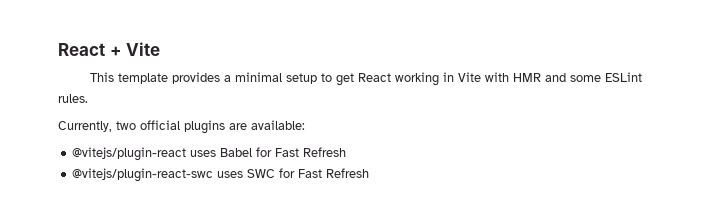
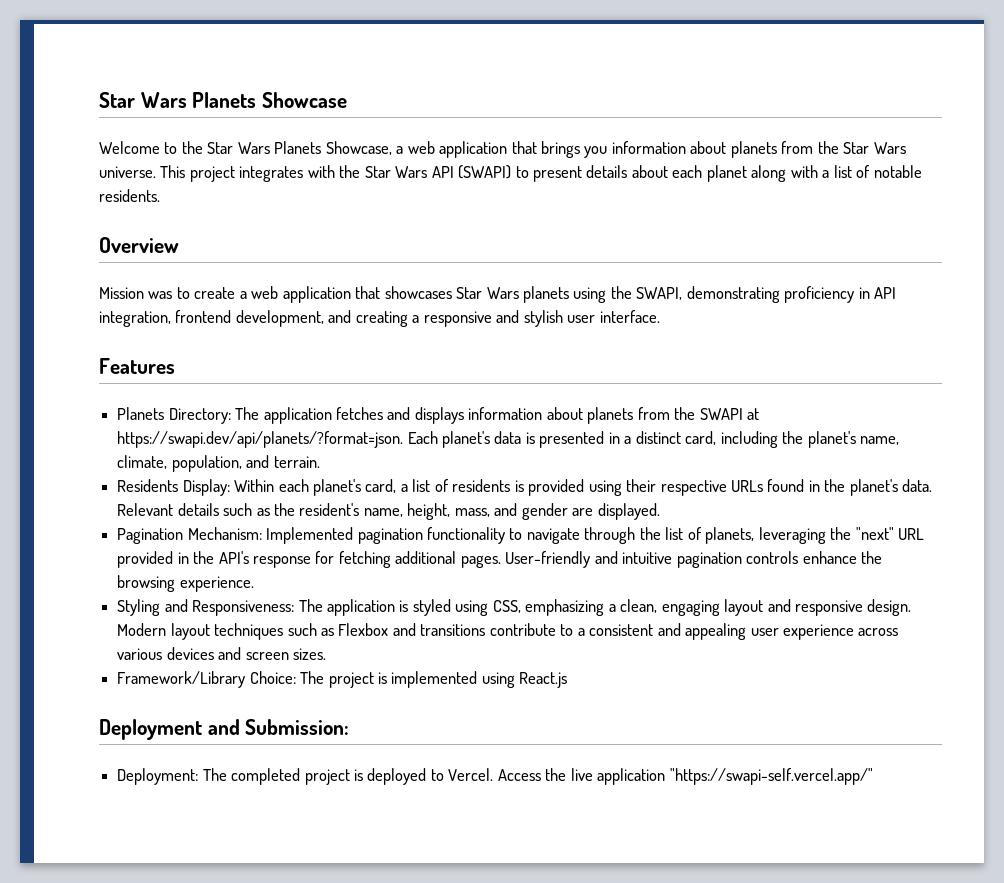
- React + Vite
- This template provides a minimal setup to get React working in Vite with HMR and some ESLint rules.
- Currently, two official plugins are available:
- @vitejs/plugin-react uses Babel for Fast Refresh
- @vitejs/plugin-react-swc uses SWC for Fast Refresh
+ Star Wars Planets Showcase
+ Welcome to the Star Wars Planets Showcase, a web application that brings you information about planets from the Star Wars universe. This project integrates with the Star Wars API (SWAPI) to present details about each planet along with a list of notable residents.
+ Overview
+ Mission was to create a web application that showcases Star Wars planets using the SWAPI, demonstrating proficiency in API integration, frontend development, and creating a responsive and stylish user interface.
+ Features
+ Planets Directory: The application fetches and displays information about planets from the SWAPI at https://swapi.dev/api/planets/?format=json. Each planet's data is presented in a distinct card, including the planet's name, climate, population, and terrain.
+ Residents Display: Within each planet's card, a list of residents is provided using their respective URLs found in the planet's data. Relevant details such as the resident's name, height, mass, and gender are displayed.
+ Pagination Mechanism: Implemented pagination functionality to navigate through the list of planets, leveraging the "next" URL provided in the API's response for fetching additional pages. User-friendly and intuitive pagination controls enhance the browsing experience.
+ Styling and Responsiveness: The application is styled using CSS, emphasizing a clean, engaging layout and responsive design. Modern layout techniques such as Flexbox and transitions contribute to a consistent and appealing user experience across various devices and screen sizes.
+ Framework/Library Choice: The project is implemented using React.js
+ Deployment and Submission:
+ Deployment: The completed project is deployed to Vercel. Access the live application "https://swapi-self.vercel.app/"

